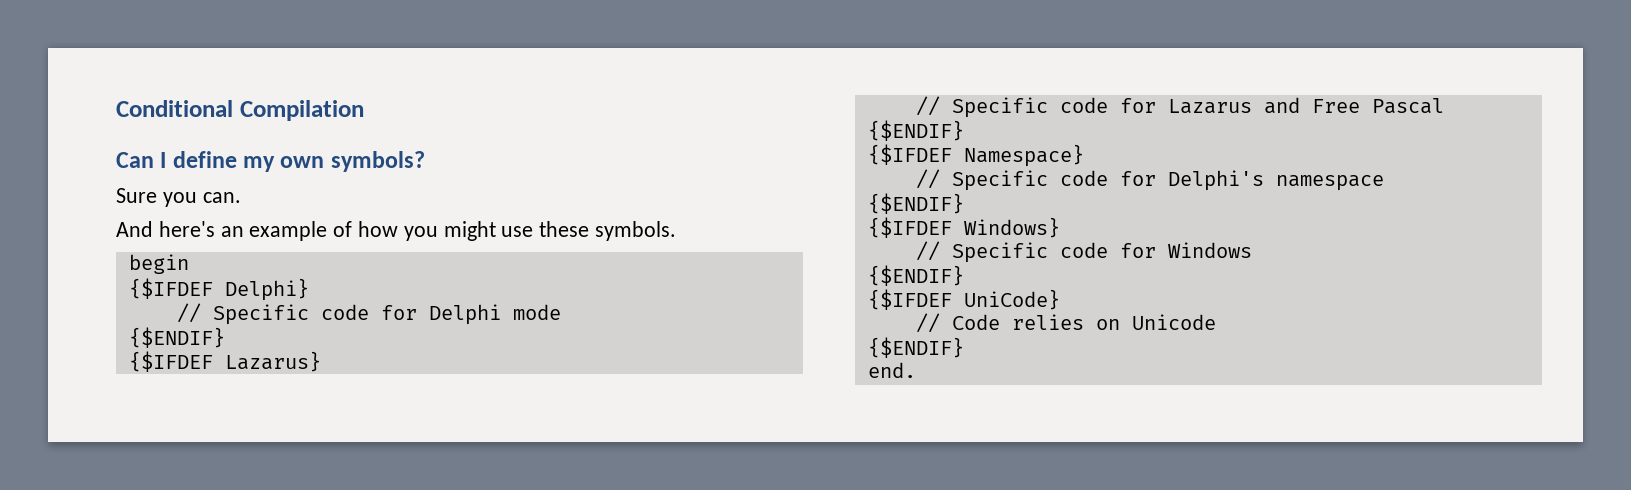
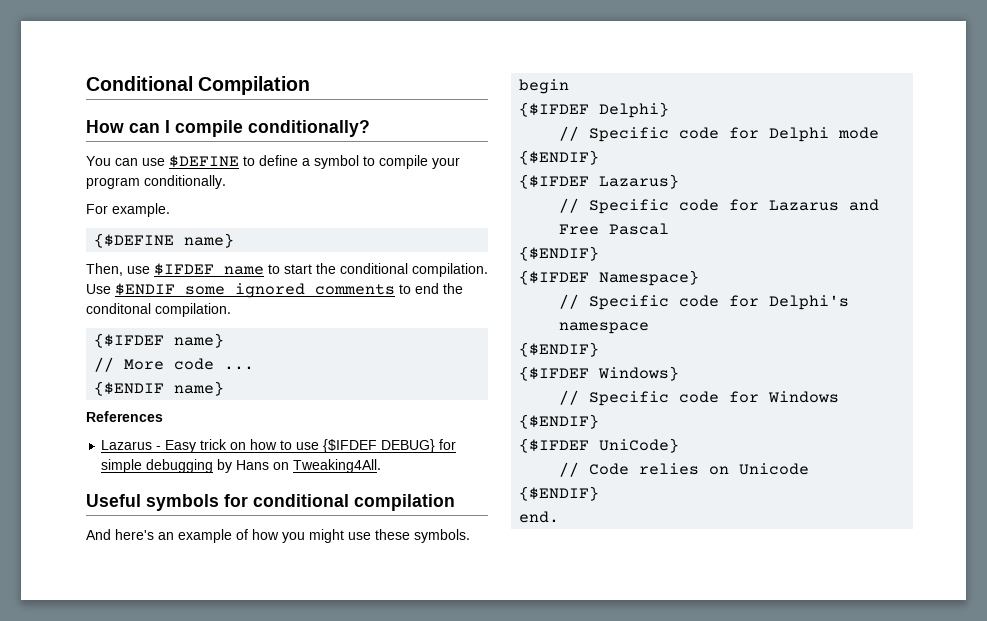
- Can I define my own symbols?
- Sure you can.
+ How can I compile conditionally?
+ You can use $DEFINE to define a symbol to compile your program conditionally.
+ For example.
+ {$DEFINE name}
+ Then, use $IFDEF name to start the conditional compilation. Use $ENDIF some ignored comments to end the conditonal compilation.
+ {$IFDEF name}
+ // More code ...
+ {$ENDIF name}
+ References
+ Lazarus - Easy trick on how to use {$IFDEF DEBUG} for simple debugging by Hans on Tweaking4All.
+ Useful symbols for conditional compilation

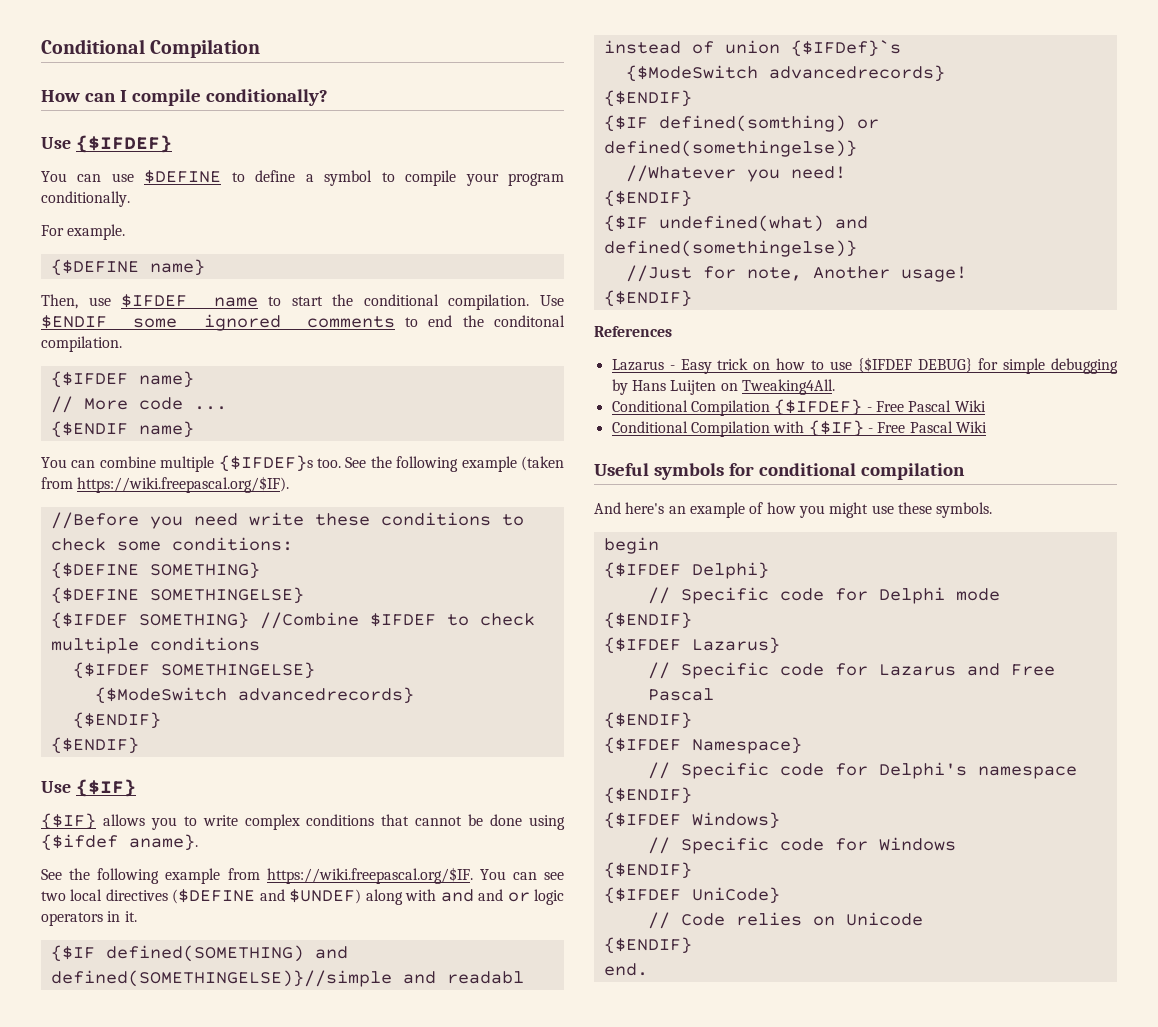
+ Use {$IFDEF}
+ You can combine multiple {$IFDEF}s too. See the following example (taken from https://wiki.freepascal.org/$IF).
+ //Before you need write these conditions to check some conditions:
+ {$DEFINE SOMETHING}
+ {$DEFINE SOMETHINGELSE}
+ {$IFDEF SOMETHING} //Combine $IFDEF to check multiple conditions
+ {$IFDEF SOMETHINGELSE}
+ {$ModeSwitch advancedrecords}
+ {$ENDIF}
+ {$ENDIF}
+ Use {$IF}
+ {$IF} allows you to write complex conditions that cannot be done using {$ifdef aname}.
+ See the following example from https://wiki.freepascal.org/$IF. You can see two local directives ($DEFINE and $UNDEF) along with and and or logic operators in it.
+ {$IF defined(SOMETHING) and defined(SOMETHINGELSE)}//simple and readabl instead of union {$IFDef}`s
+ {$ModeSwitch advancedrecords}
+ {$ENDIF}
+ {$IF defined(somthing) or defined(somethingelse)}
+ //Whatever you need!
+ {$ENDIF}
+ {$IF undefined(what) and defined(somethingelse)}
+ //Just for note, Another usage!
+ {$ENDIF}
- Lazarus - Easy trick on how to use {$IFDEF DEBUG} for simple debugging by Hans on Tweaking4All.
+ Lazarus - Easy trick on how to use {$IFDEF DEBUG} for simple debugging by Hans Luijten on Tweaking4All.
+ Conditional Compilation {$IFDEF} - Free Pascal Wiki
+ Conditional Compilation with {$IF} - Free Pascal Wiki

